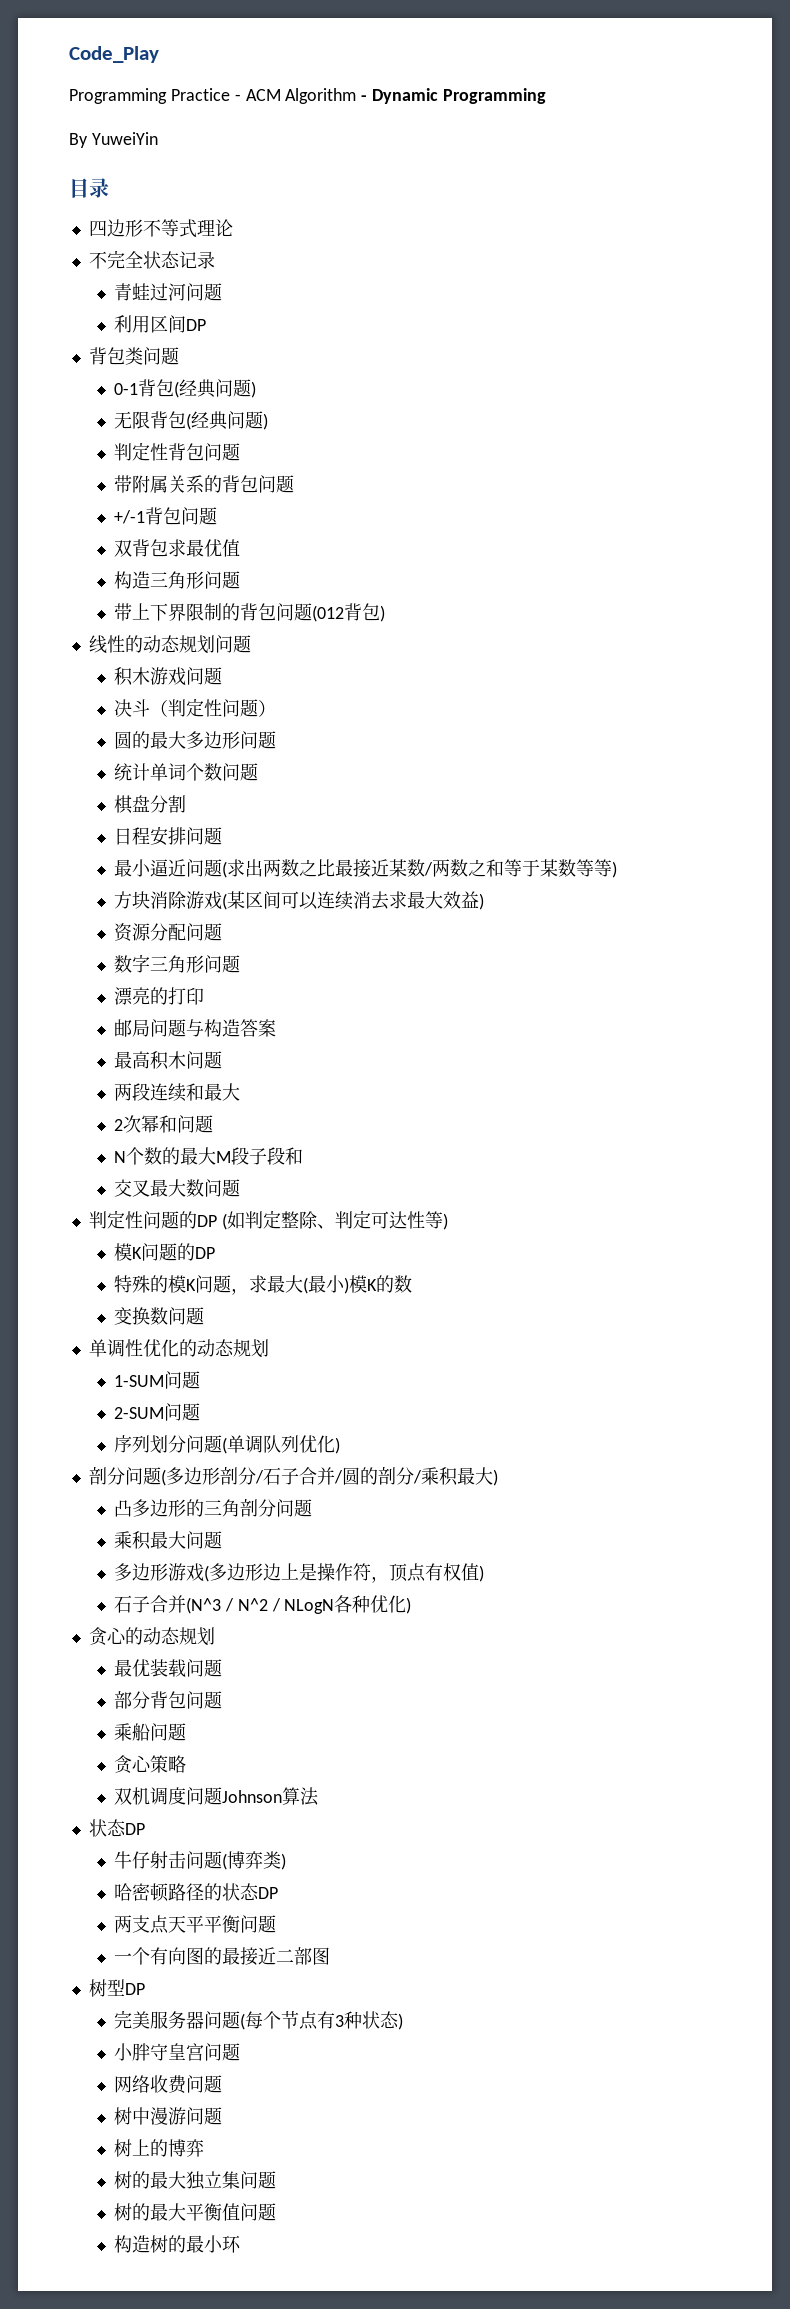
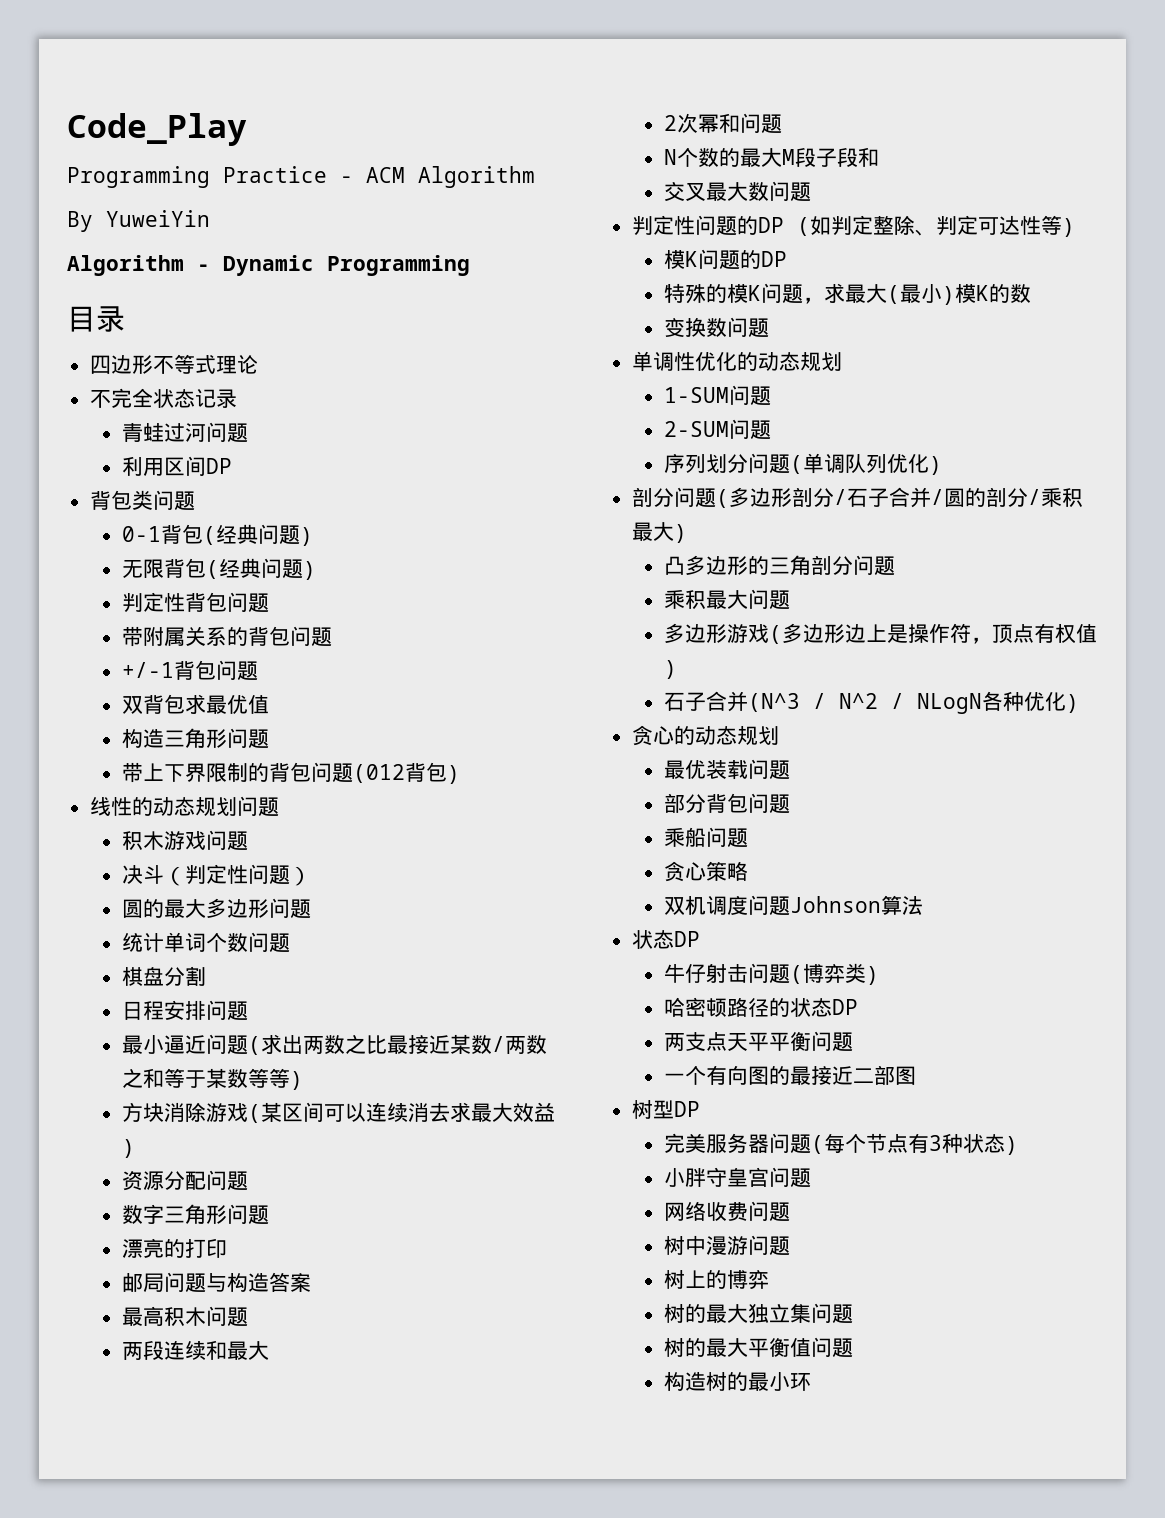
- Programming Practice - ACM Algorithm - Dynamic Programming
+ Programming Practice - ACM Algorithm
+ By YuweiYin
+ Algorithm - Dynamic Programming
- By YuweiYin

